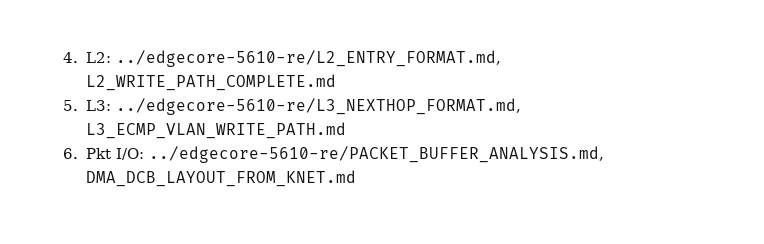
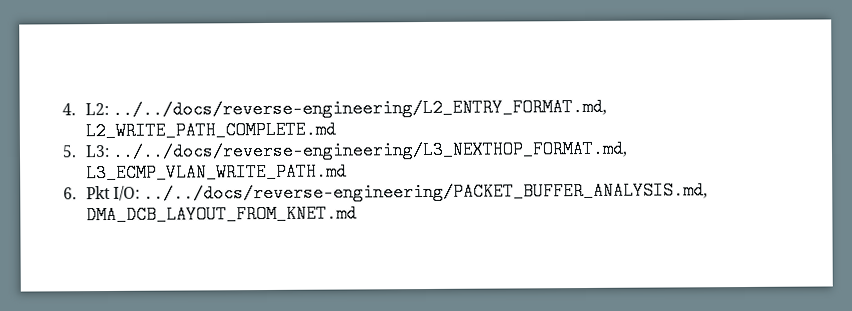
- 4. L2: ../edgecore-5610-re/L2_ENTRY_FORMAT.md, L2_WRITE_PATH_COMPLETE.md
+ 4. L2: ../../docs/reverse-engineering/L2_ENTRY_FORMAT.md, L2_WRITE_PATH_COMPLETE.md
- 5. L3: ../edgecore-5610-re/L3_NEXTHOP_FORMAT.md, L3_ECMP_VLAN_WRITE_PATH.md
+ 5. L3: ../../docs/reverse-engineering/L3_NEXTHOP_FORMAT.md, L3_ECMP_VLAN_WRITE_PATH.md
- 6. Pkt I/O: ../edgecore-5610-re/PACKET_BUFFER_ANALYSIS.md, DMA_DCB_LAYOUT_FROM_KNET.md
+ 6. Pkt I/O: ../../docs/reverse-engineering/PACKET_BUFFER_ANALYSIS.md, DMA_DCB_LAYOUT_FROM_KNET.md

